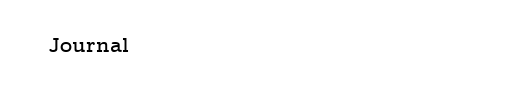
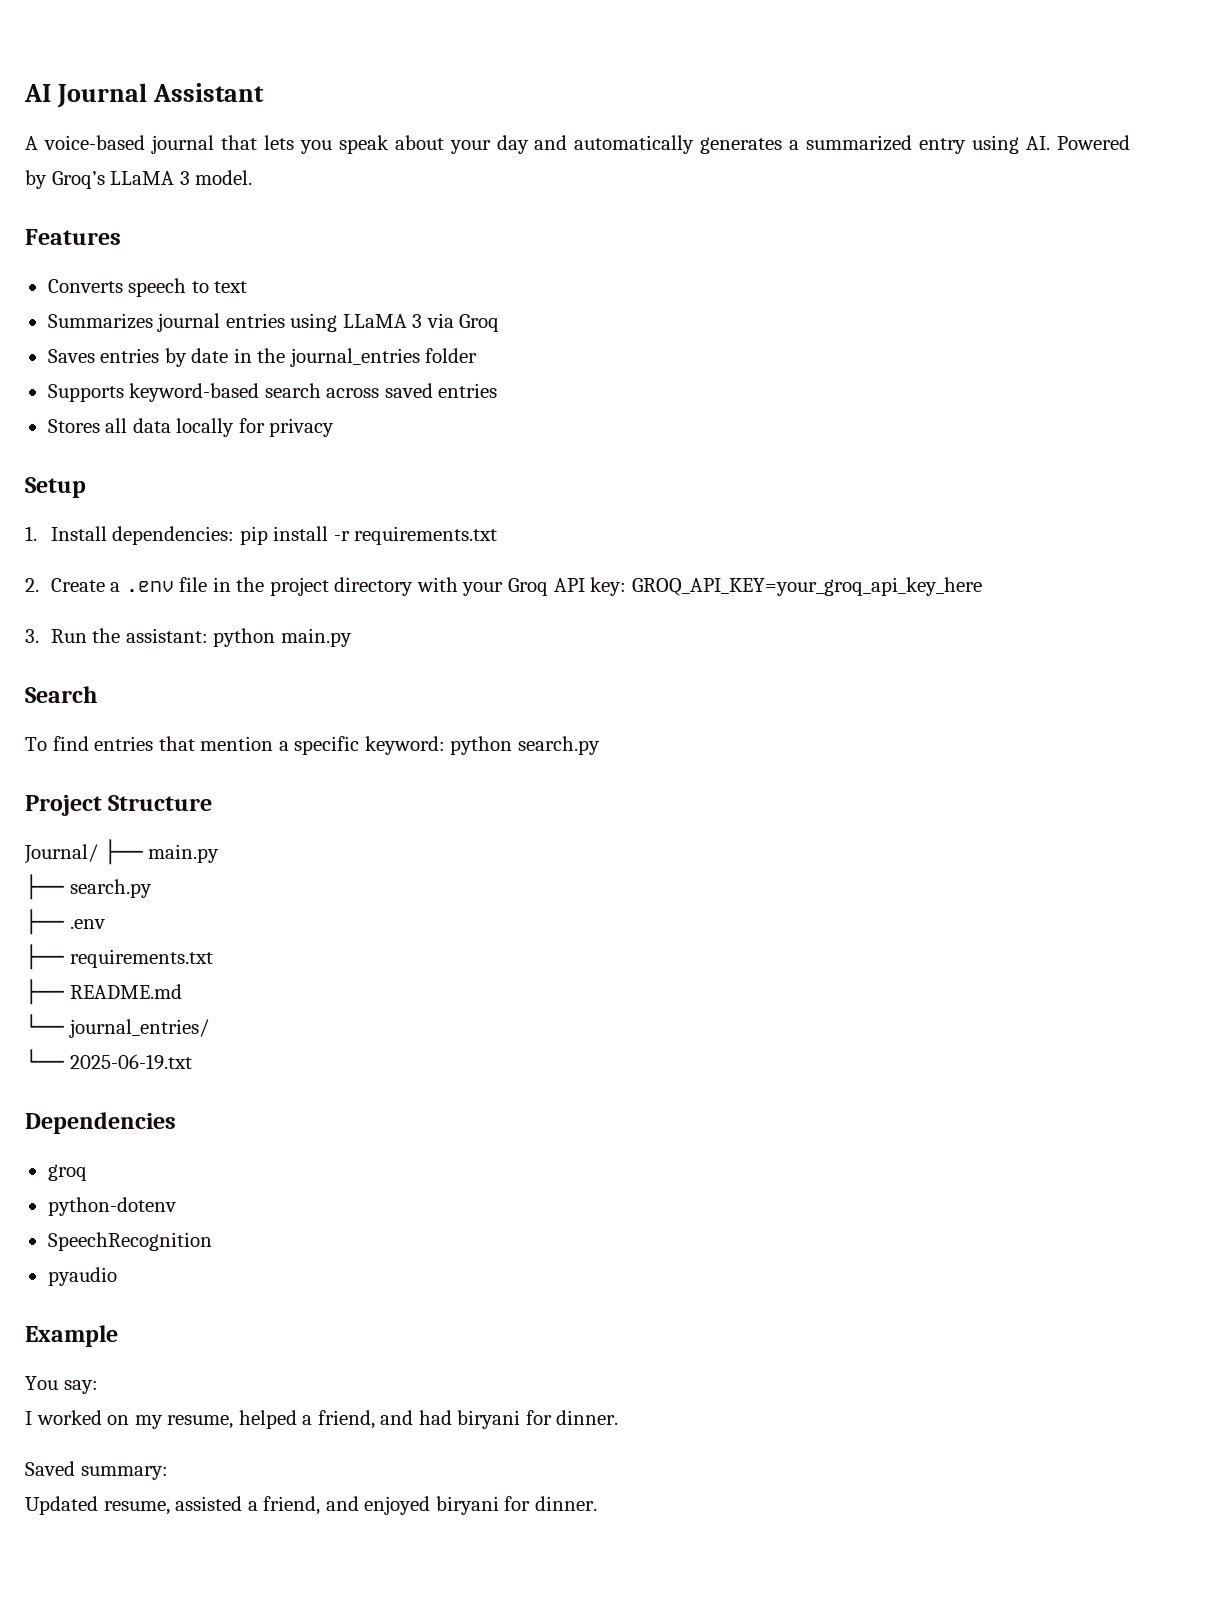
- Journal
+ AI Journal Assistant
+ A voice-based journal that lets you speak about your day and automatically generates a summarized entry using AI. Powered by Groq’s LLaMA 3 model.
+ Features
+ Converts speech to text
+ Summarizes journal entries using LLaMA 3 via Groq
+ Saves entries by date in the journal_entries folder
+ Supports keyword-based search across saved entries
+ Stores all data locally for privacy
+ Setup
+ 1. Install dependencies: pip install -r requirements.txt
+ 2. Create a .env file in the project directory with your Groq API key: GROQ_API_KEY=your_groq_api_key_here
+ 3. Run the assistant: python main.py
+ Search
+ To find entries that mention a specific keyword: python search.py
+ Project Structure
+ Journal/ ├── main.py
+ ├── search.py
+ ├── .env
+ ├── requirements.txt
+ ├── README.md
+ └── journal_entries/
+ └── 2025-06-19.txt
+ Dependencies
+ groq
+ python-dotenv
+ SpeechRecognition
+ pyaudio
+ Example
+ You say:
+ I worked on my resume, helped a friend, and had biryani for dinner.
+ Saved summary:
+ Updated resume, assisted a friend, and enjoyed biryani for dinner.

